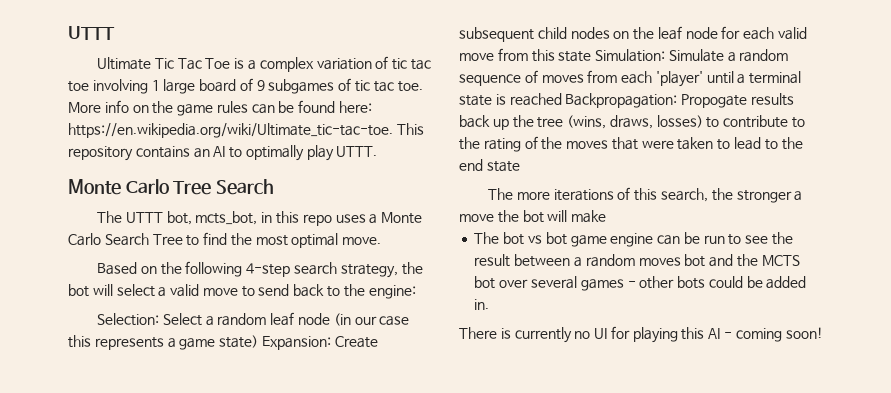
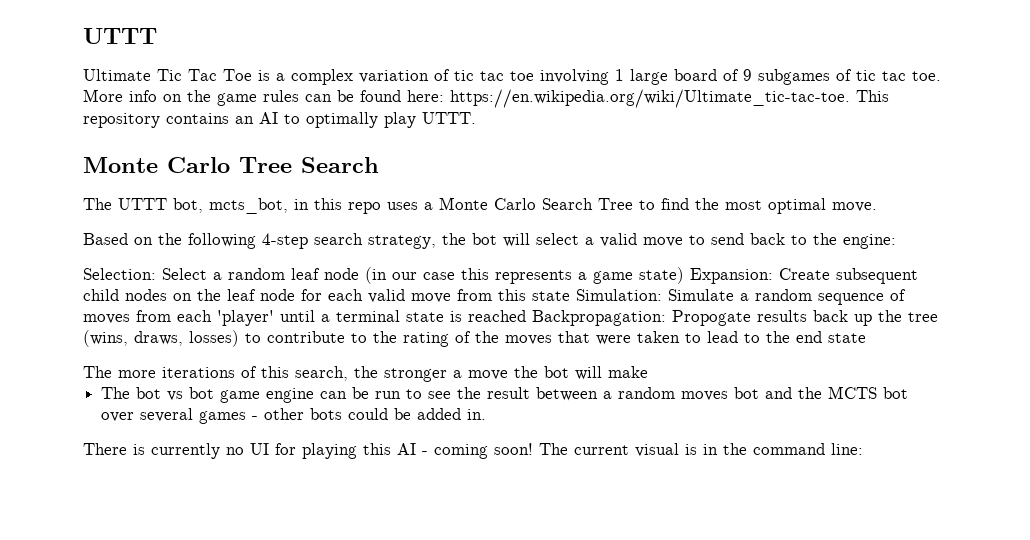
+ The current visual is in the command line:

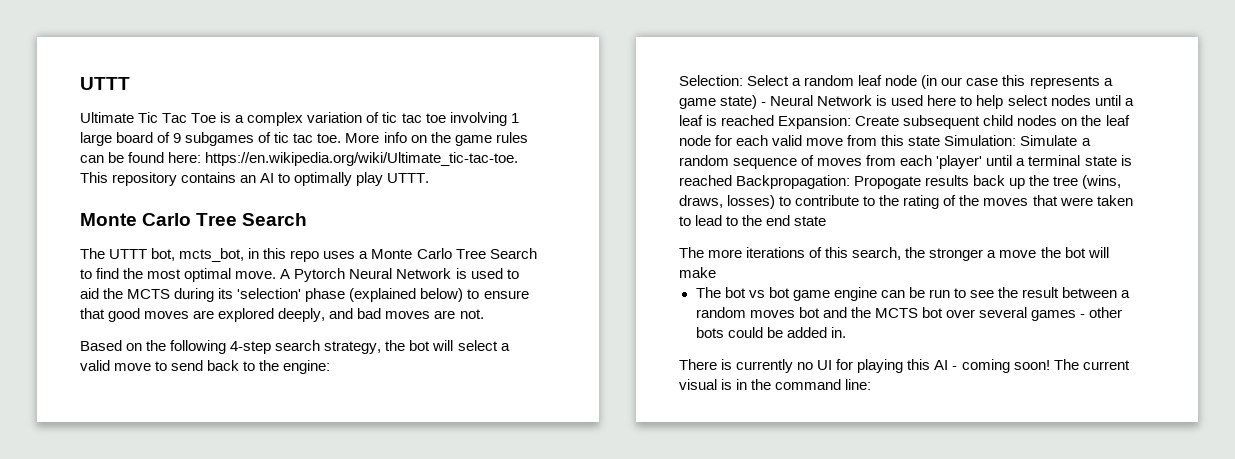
- The UTTT bot, mcts_bot, in this repo uses a Monte Carlo Search Tree to find the most optimal move.
+ The UTTT bot, mcts_bot, in this repo uses a Monte Carlo Tree Search to find the most optimal move. A Pytorch Neural Network is used to aid the MCTS during its 'selection' phase (explained below) to ensure that good moves are explored deeply, and bad moves are not.
- Select a random leaf node (in our case this represents a game state) Expansion:
+ Select a random leaf node (in our case this represents a game state) - Neural Network is used here to help select nodes until a leaf is reached Expansion:

